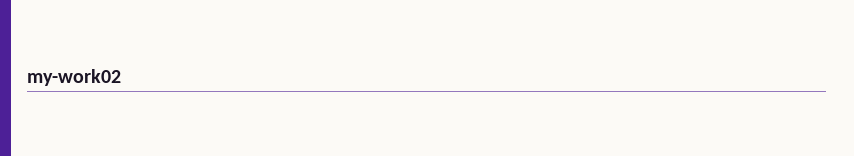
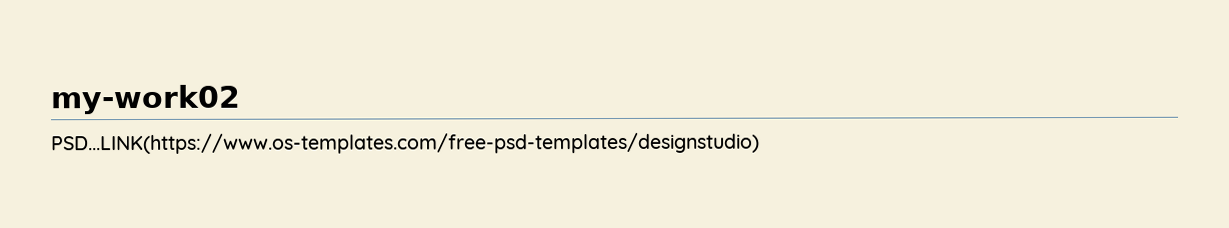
+ PSD...LINK(https://www.os-templates.com/free-psd-templates/designstudio)

